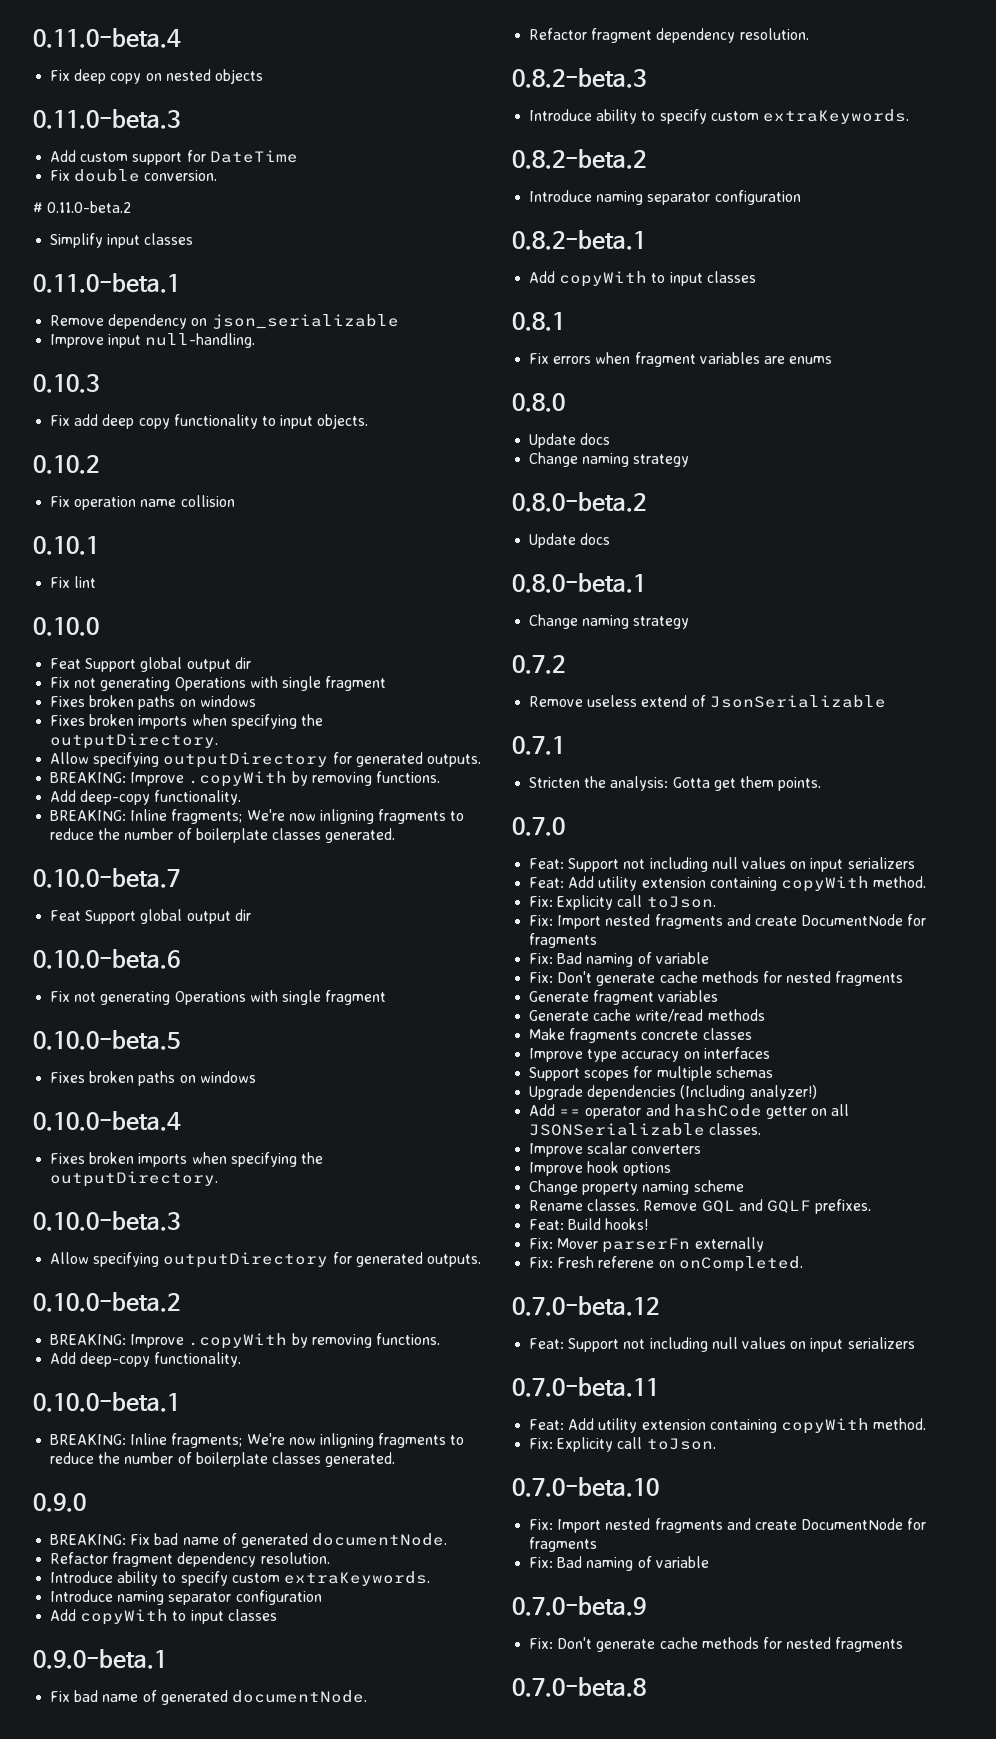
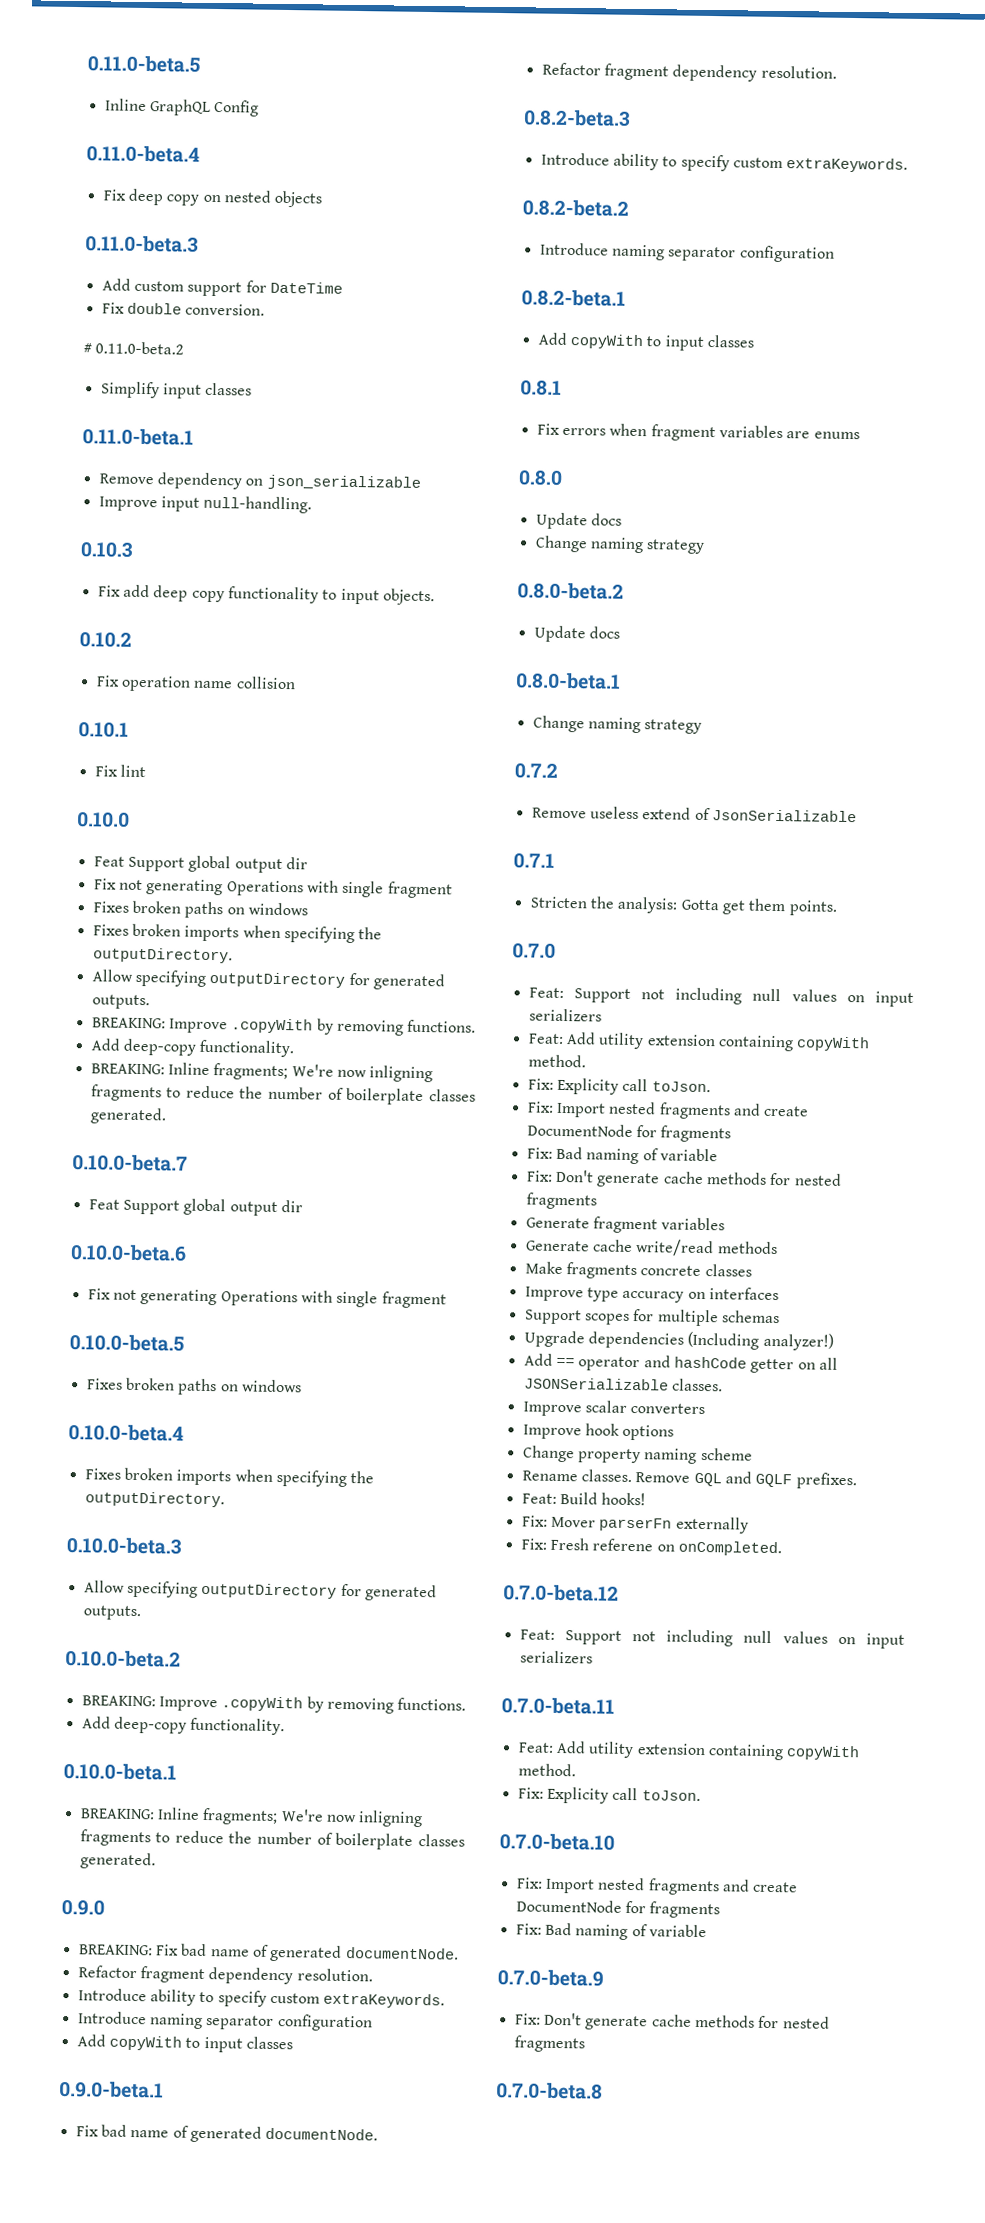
+ 0.11.0-beta.5
+ Inline GraphQL Config

